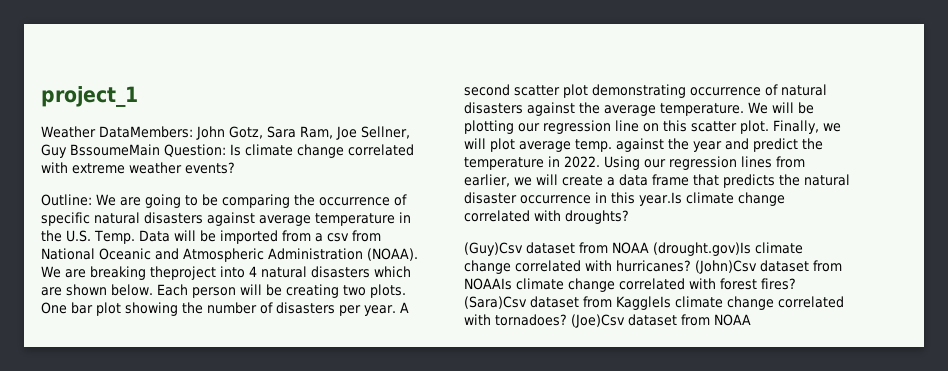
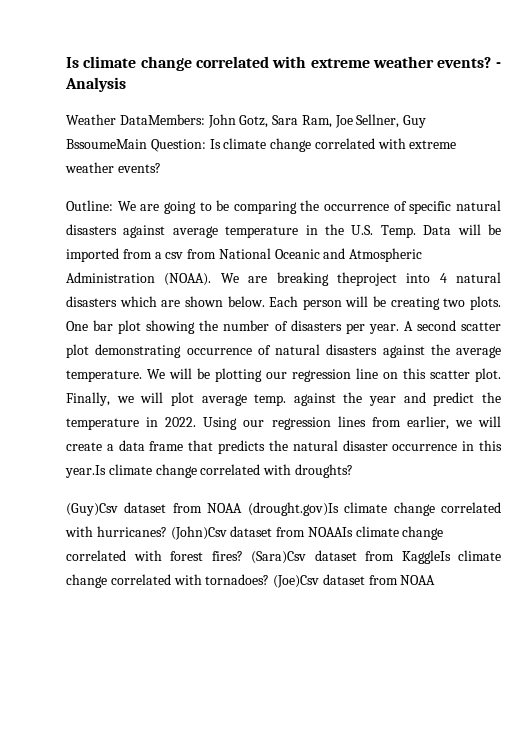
- project_1
+ Is climate change correlated with extreme weather events? - Analysis

